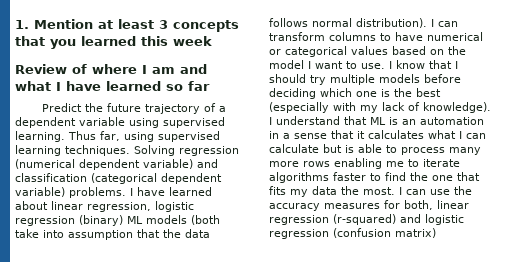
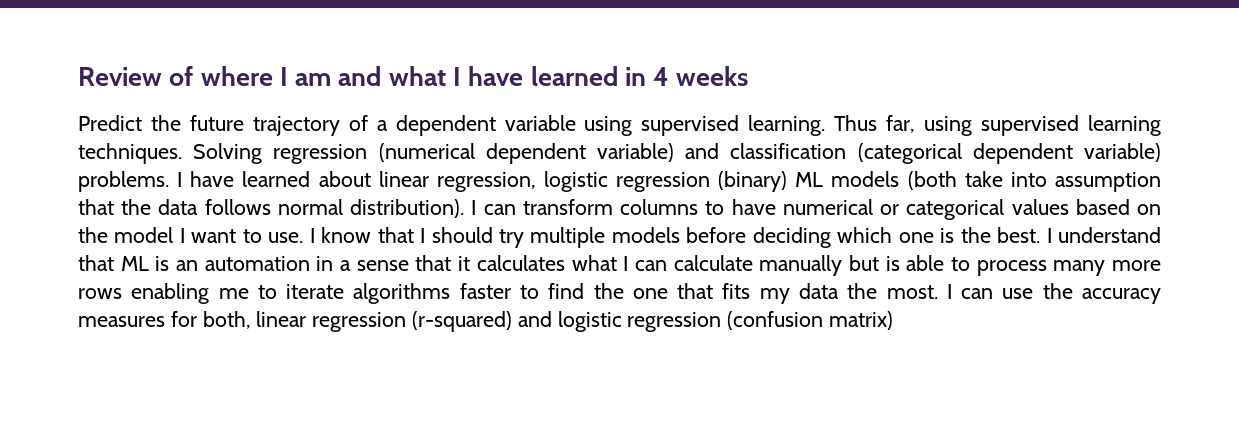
- 1. Mention at least 3 concepts that you learned this week
- Review of where I am and what I have learned so far
+ Review of where I am and what I have learned in 4 weeks
- I know that I should try multiple models before deciding which one is the best (especially with my lack of knowledge).
+ I know that I should try multiple models before deciding which one is the best.
- I understand that ML is an automation in a sense that it calculates what I can calculate but is able to process many more rows enabling me to iterate algorithms faster to find the one that fits my data the most.
+ I understand that ML is an automation in a sense that it calculates what I can calculate manually but is able to process many more rows enabling me to iterate algorithms faster to find the one that fits my data the most.

